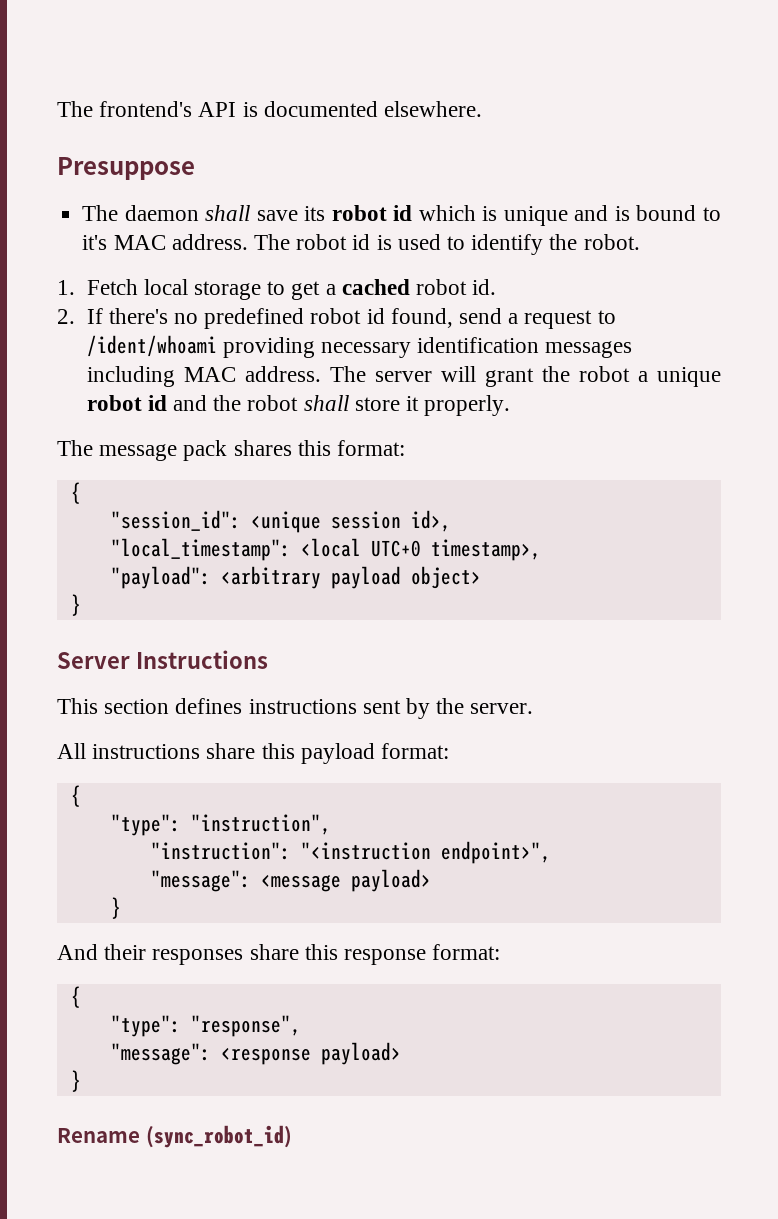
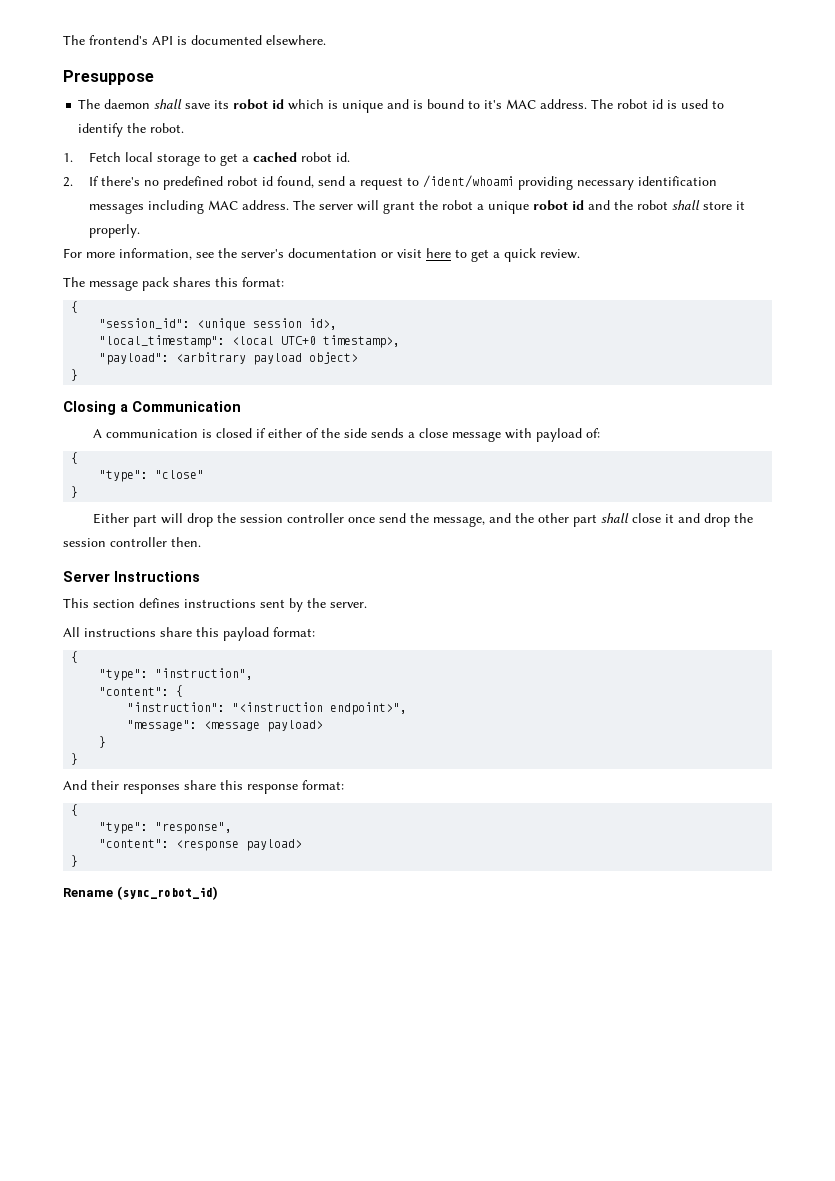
+ For more information, see the server's documentation or visit here to get a quick review.
+ Closing a Communication
+ A communication is closed if either of the side sends a close message with payload of:
+ {
+ "type": "close"
+ }
+ Either part will drop the session controller once send the message, and the other part shall close it and drop the session controller then.
+ "content": {
  "message": <message payload>
+ }
- "message": <response payload>
+ "content": <response payload>

